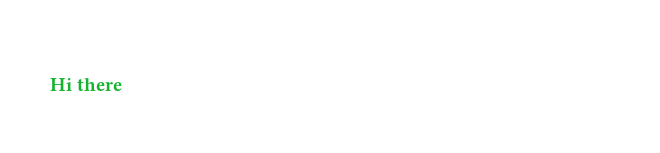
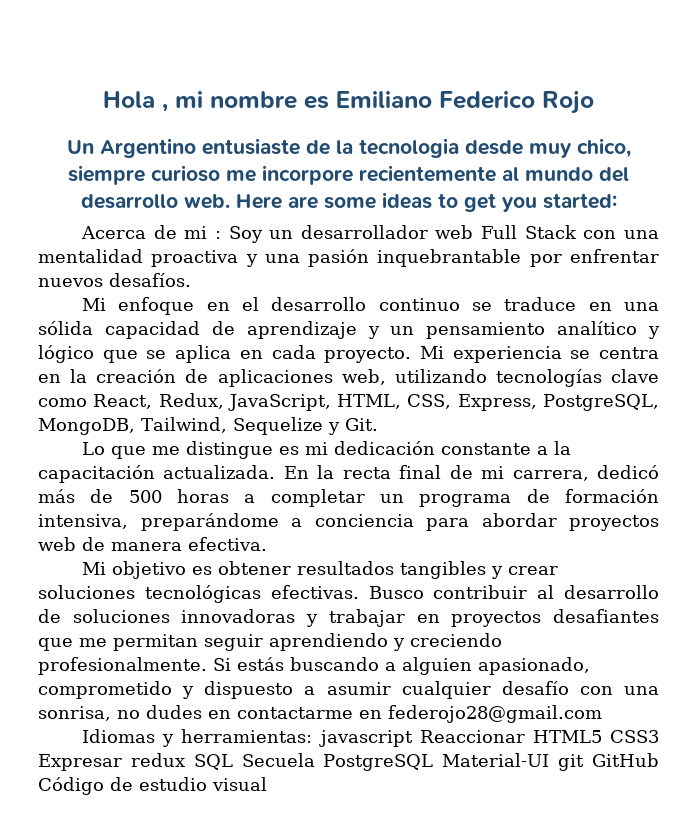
- Hi there
+ Hola , mi nombre es Emiliano Federico Rojo
+ Un Argentino entusiaste de la tecnologia desde muy chico, siempre curioso me incorpore recientemente al mundo del desarrollo web. Here are some ideas to get you started:
+ Acerca de mi : Soy un desarrollador web Full Stack con una mentalidad proactiva y una pasión inquebrantable por enfrentar nuevos desafíos.
+ Mi enfoque en el desarrollo continuo se traduce en una sólida capacidad de aprendizaje y un pensamiento analítico y lógico que se aplica en cada proyecto. Mi experiencia se centra en la creación de aplicaciones web, utilizando tecnologías clave como React, Redux, JavaScript, HTML, CSS, Express, PostgreSQL, MongoDB, Tailwind, Sequelize y Git.
+ Lo que me distingue es mi dedicación constante a la capacitación actualizada. En la recta final de mi carrera, dedicó más de 500 horas a completar un programa de formación intensiva, preparándome a conciencia para abordar proyectos web de manera efectiva.
+ Mi objetivo es obtener resultados tangibles y crear soluciones tecnológicas efectivas. Busco contribuir al desarrollo de soluciones innovadoras y trabajar en proyectos desafiantes que me permitan seguir aprendiendo y creciendo profesionalmente. Si estás buscando a alguien apasionado, comprometido y dispuesto a asumir cualquier desafío con una sonrisa, no dudes en contactarme en federojo28@gmail.com
+ Idiomas y herramientas: javascript Reaccionar HTML5 CSS3 Expresar redux SQL Secuela PostgreSQL Material-UI git GitHub Código de estudio visual

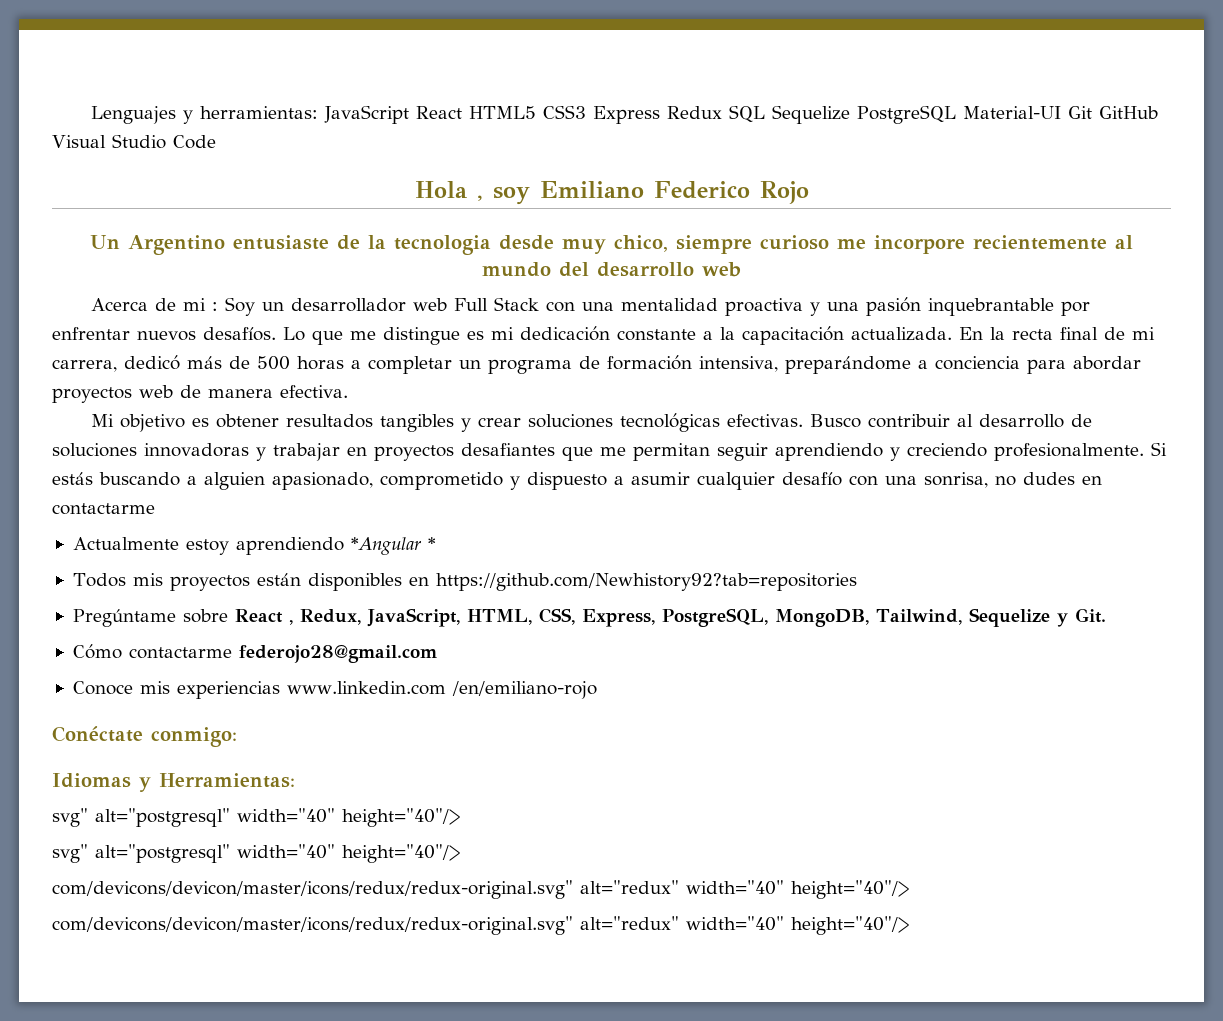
- Hola , mi nombre es Emiliano Federico Rojo
+ Lenguajes y herramientas: JavaScript React HTML5 CSS3 Express Redux SQL Sequelize PostgreSQL Material-UI Git GitHub Visual Studio Code
+ Hola , soy Emiliano Federico Rojo
- Un Argentino entusiaste de la tecnologia desde muy chico, siempre curioso me incorpore recientemente al mundo del desarrollo web. Here are some ideas to get you started:
+ Un Argentino entusiaste de la tecnologia desde muy chico, siempre curioso me incorpore recientemente al mundo del desarrollo web
- Acerca de mi : Soy un desarrollador web Full Stack con una mentalidad proactiva y una pasión inquebrantable por enfrentar nuevos desafíos.
- Mi enfoque en el desarrollo continuo se traduce en una sólida capacidad de aprendizaje y un pensamiento analítico y lógico que se aplica en cada proyecto. Mi experiencia se centra en la creación de aplicaciones web, utilizando tecnologías clave como React, Redux, JavaScript, HTML, CSS, Express, PostgreSQL, MongoDB, Tailwind, Sequelize y Git.
- Lo que me distingue es mi dedicación constante a la capacitación actualizada.
+ Acerca de mi : Soy un desarrollador web Full Stack con una mentalidad proactiva y una pasión inquebrantable por enfrentar nuevos desafíos. Lo que me distingue es mi dedicación constante a la capacitación actualizada.
- Si estás buscando a alguien apasionado, comprometido y dispuesto a asumir cualquier desafío con una sonrisa, no dudes en contactarme en federojo28@gmail.com
- Idiomas y herramientas: javascript Reaccionar HTML5 CSS3 Expresar redux SQL Secuela PostgreSQL Material-UI git GitHub Código de estudio visual
+ Si estás buscando a alguien apasionado, comprometido y dispuesto a asumir cualquier desafío con una sonrisa, no dudes en contactarme
+ Actualmente estoy aprendiendo *Angular *
+ Todos mis proyectos están disponibles en https://github.com/Newhistory92?tab=repositories
+ Pregúntame sobre React , Redux, JavaScript, HTML, CSS, Express, PostgreSQL, MongoDB, Tailwind, Sequelize y Git.
+ Cómo contactarme federojo28@gmail.com
+ Conoce mis experiencias www.linkedin.com /en/emiliano-rojo
+ Conéctate conmigo:
+ Idiomas y Herramientas:
+ svg" alt="postgresql" width="40" height="40"/>
+ svg" alt="postgresql" width="40" height="40"/>
+ com/devicons/devicon/master/icons/redux/redux-original.svg" alt="redux" width="40" height="40"/>
+ com/devicons/devicon/master/icons/redux/redux-original.svg" alt="redux" width="40" height="40"/>

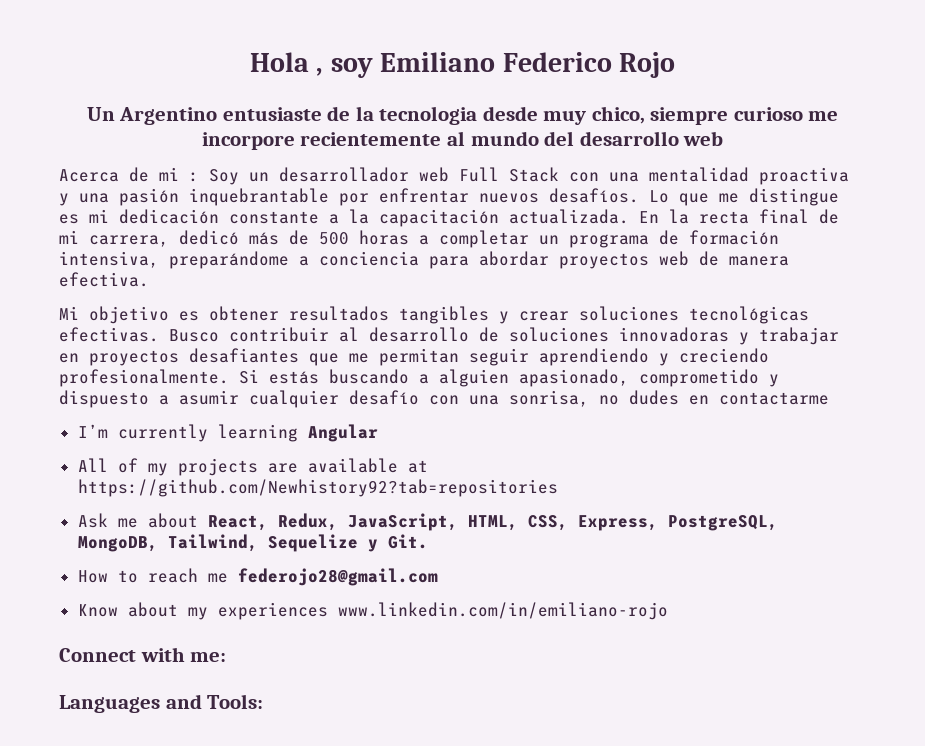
- Lenguajes y herramientas: JavaScript React HTML5 CSS3 Express Redux SQL Sequelize PostgreSQL Material-UI Git GitHub Visual Studio Code
- Actualmente estoy aprendiendo *Angular *
- Todos mis proyectos están disponibles en https://github.com/Newhistory92?tab=repositories
- Pregúntame sobre React , Redux, JavaScript, HTML, CSS, Express, PostgreSQL, MongoDB, Tailwind, Sequelize y Git.
+ I’m currently learning Angular
+ All of my projects are available at https://github.com/Newhistory92?tab=repositories
+ Ask me about React, Redux, JavaScript, HTML, CSS, Express, PostgreSQL, MongoDB, Tailwind, Sequelize y Git.
- Cómo contactarme federojo28@gmail.com
- Conoce mis experiencias www.linkedin.com /en/emiliano-rojo
- Conéctate conmigo:
- Idiomas y Herramientas:
- svg" alt="postgresql" width="40" height="40"/>
- svg" alt="postgresql" width="40" height="40"/>
- com/devicons/devicon/master/icons/redux/redux-original.svg" alt="redux" width="40" height="40"/>
- com/devicons/devicon/master/icons/redux/redux-original.svg" alt="redux" width="40" height="40"/>
+ How to reach me federojo28@gmail.com
+ Know about my experiences www.linkedin.com/in/emiliano-rojo
+ Connect with me:
+ Languages and Tools:

